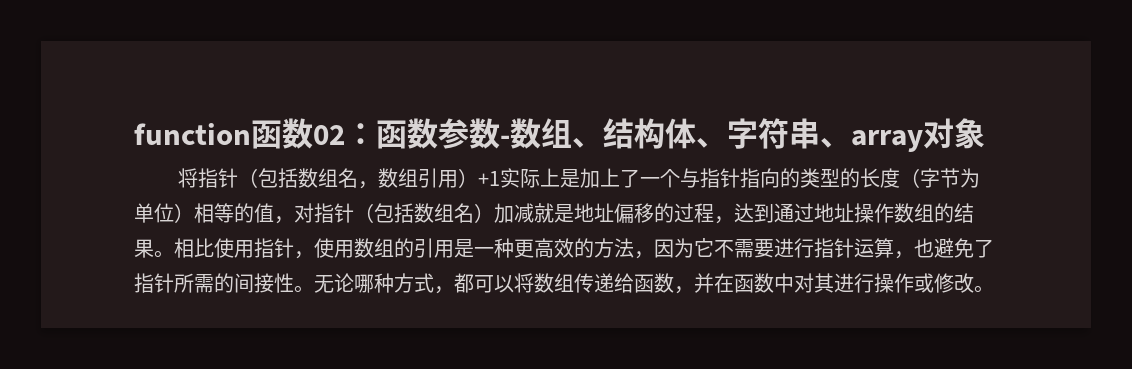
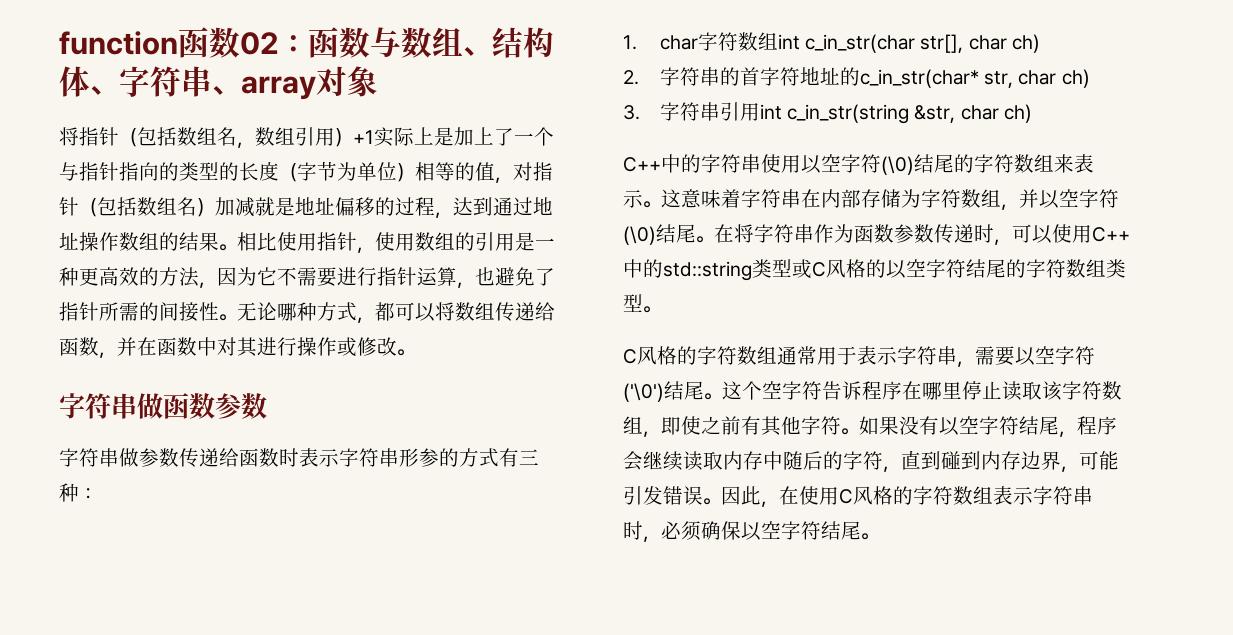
- function函数02：函数参数-数组、结构体、字符串、array对象
+ function函数02：函数与数组、结构体、字符串、array对象
+ 字符串做函数参数
+ 字符串做参数传递给函数时表示字符串形参的方式有三种：
+ 1. char字符数组int c_in_str(char str[], char ch)
+ 2.字符串的首字符地址的c_in_str(char* str, char ch)
+ 3.字符串引用int c_in_str(string &str, char ch)
+ C++中的字符串使用以空字符(\0)结尾的字符数组来表示。这意味着字符串在内部存储为字符数组，并以空字符(\0)结尾。在将字符串作为函数参数传递时，可以使用C++中的std::string类型或C风格的以空字符结尾的字符数组类型。
+ C风格的字符数组通常用于表示字符串，需要以空字符('\0')结尾。这个空字符告诉程序在哪里停止读取该字符数组，即使之前有其他字符。如果没有以空字符结尾，程序会继续读取内存中随后的字符，直到碰到内存边界，可能引发错误。因此，在使用C风格的字符数组表示字符串时，必须确保以空字符结尾。

